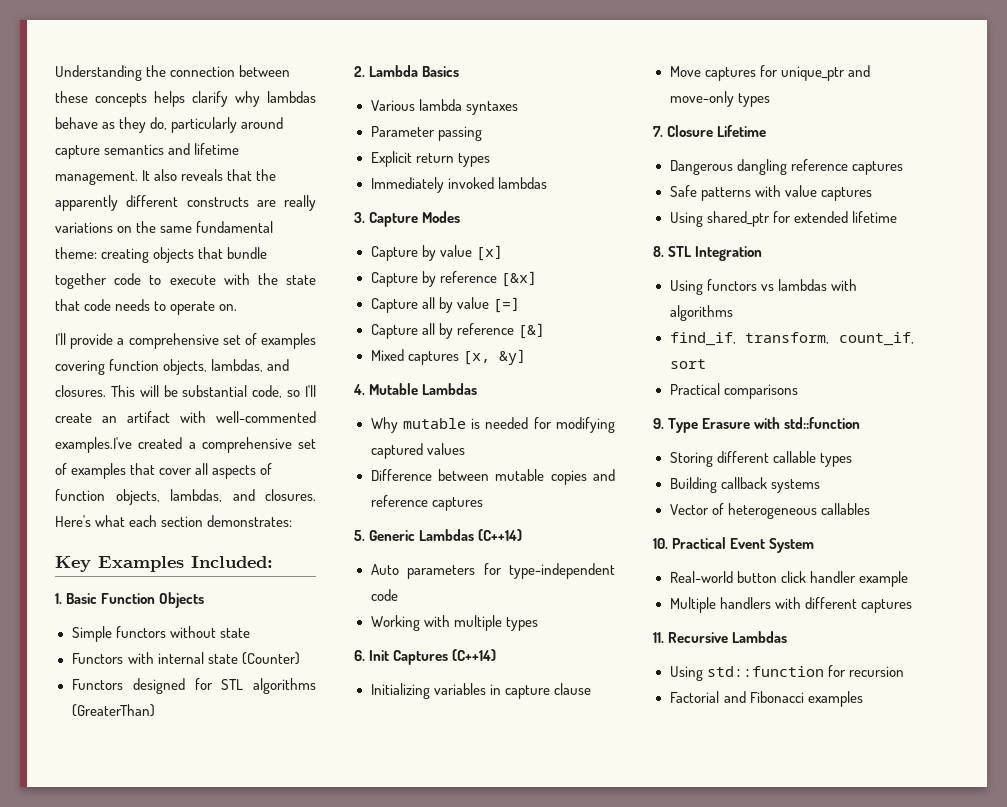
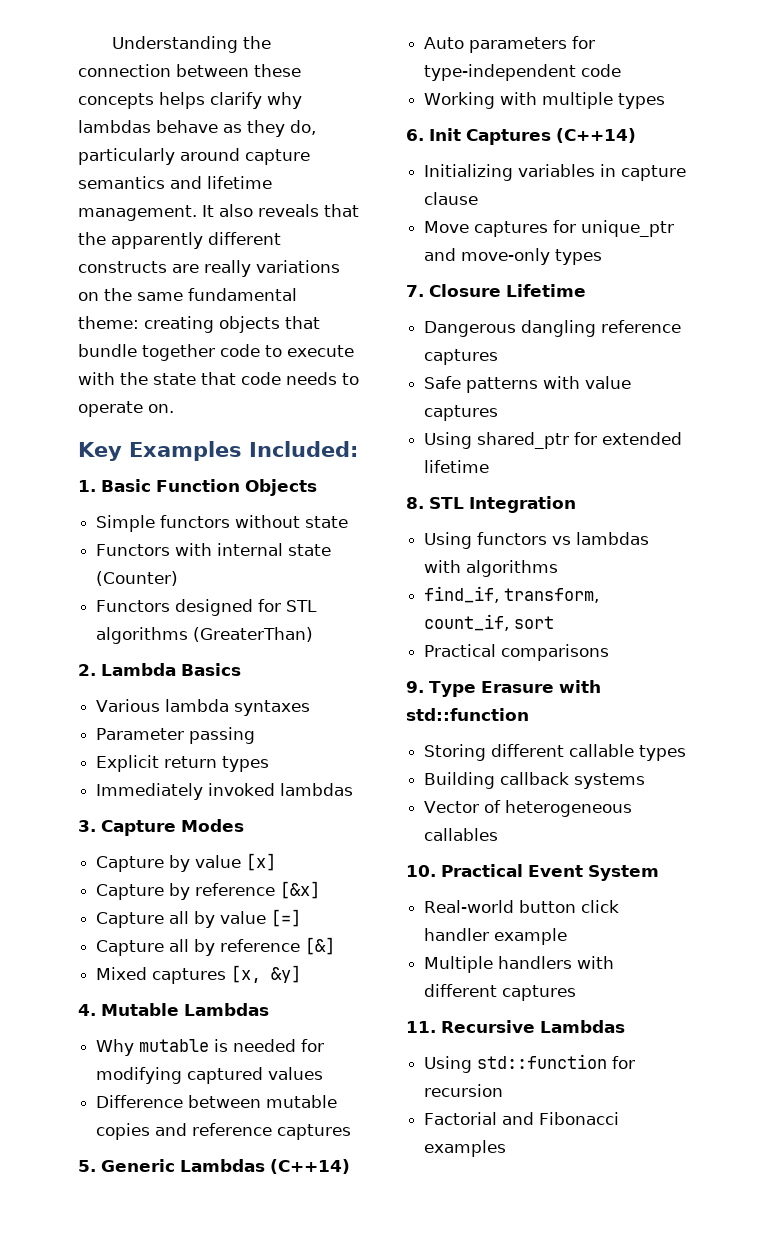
- I'll provide a comprehensive set of examples covering function objects, lambdas, and closures. This will be substantial code, so I'll create an artifact with well-commented examples.I've created a comprehensive set of examples that cover all aspects of function objects, lambdas, and closures. Here's what each section demonstrates:

